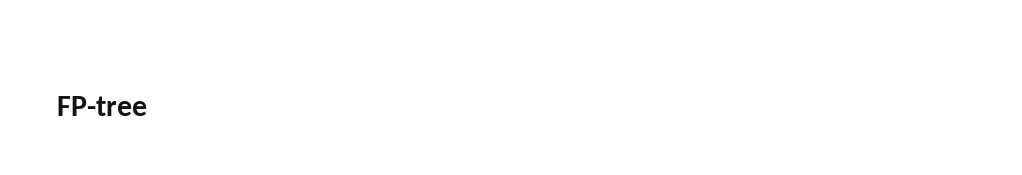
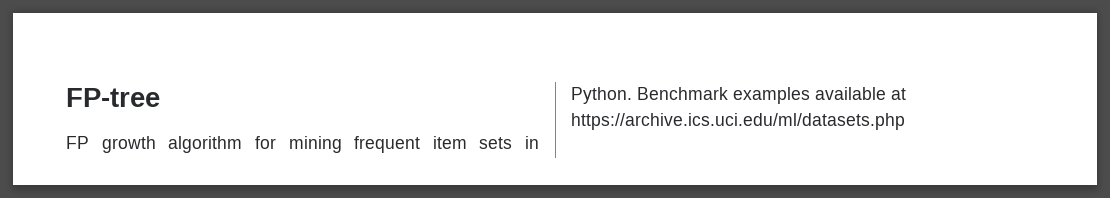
+ FP growth algorithm for mining frequent item sets in Python. Benchmark examples available at https://archive.ics.uci.edu/ml/datasets.php

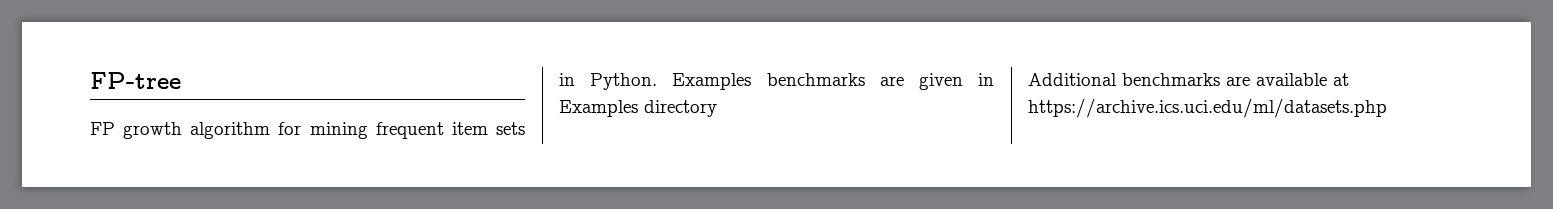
- Benchmark examples available at https://archive.ics.uci.edu/ml/datasets.php
+ Examples benchmarks are given in Examples directory
+ Additional benchmarks are available at https://archive.ics.uci.edu/ml/datasets.php

